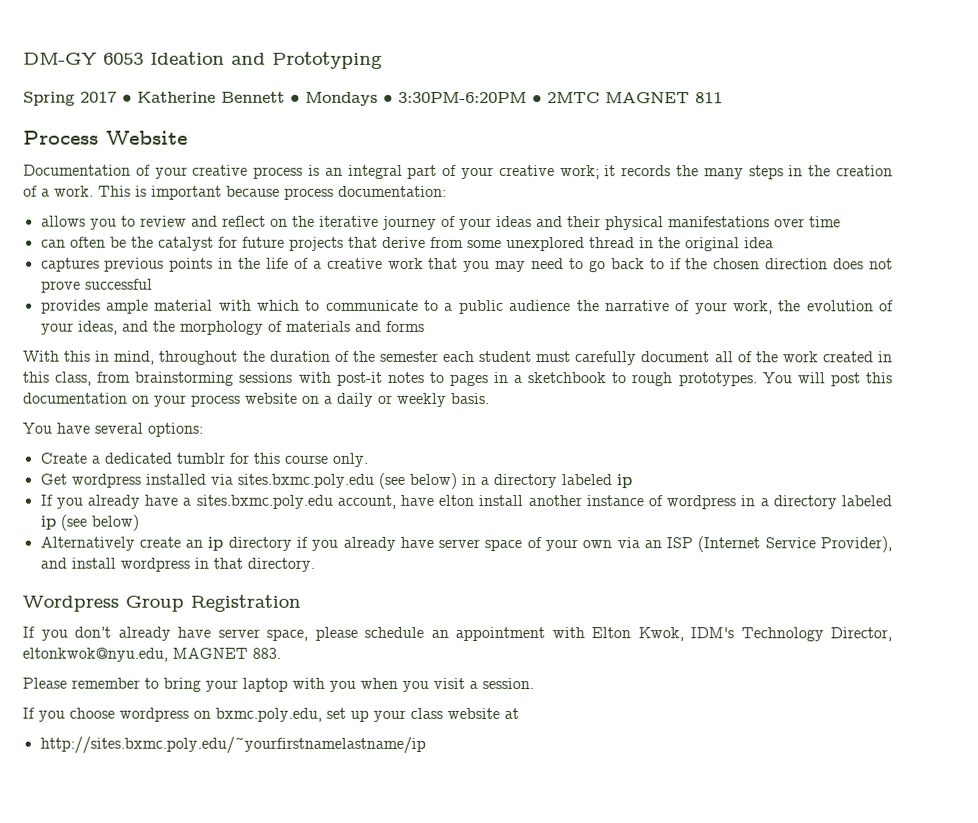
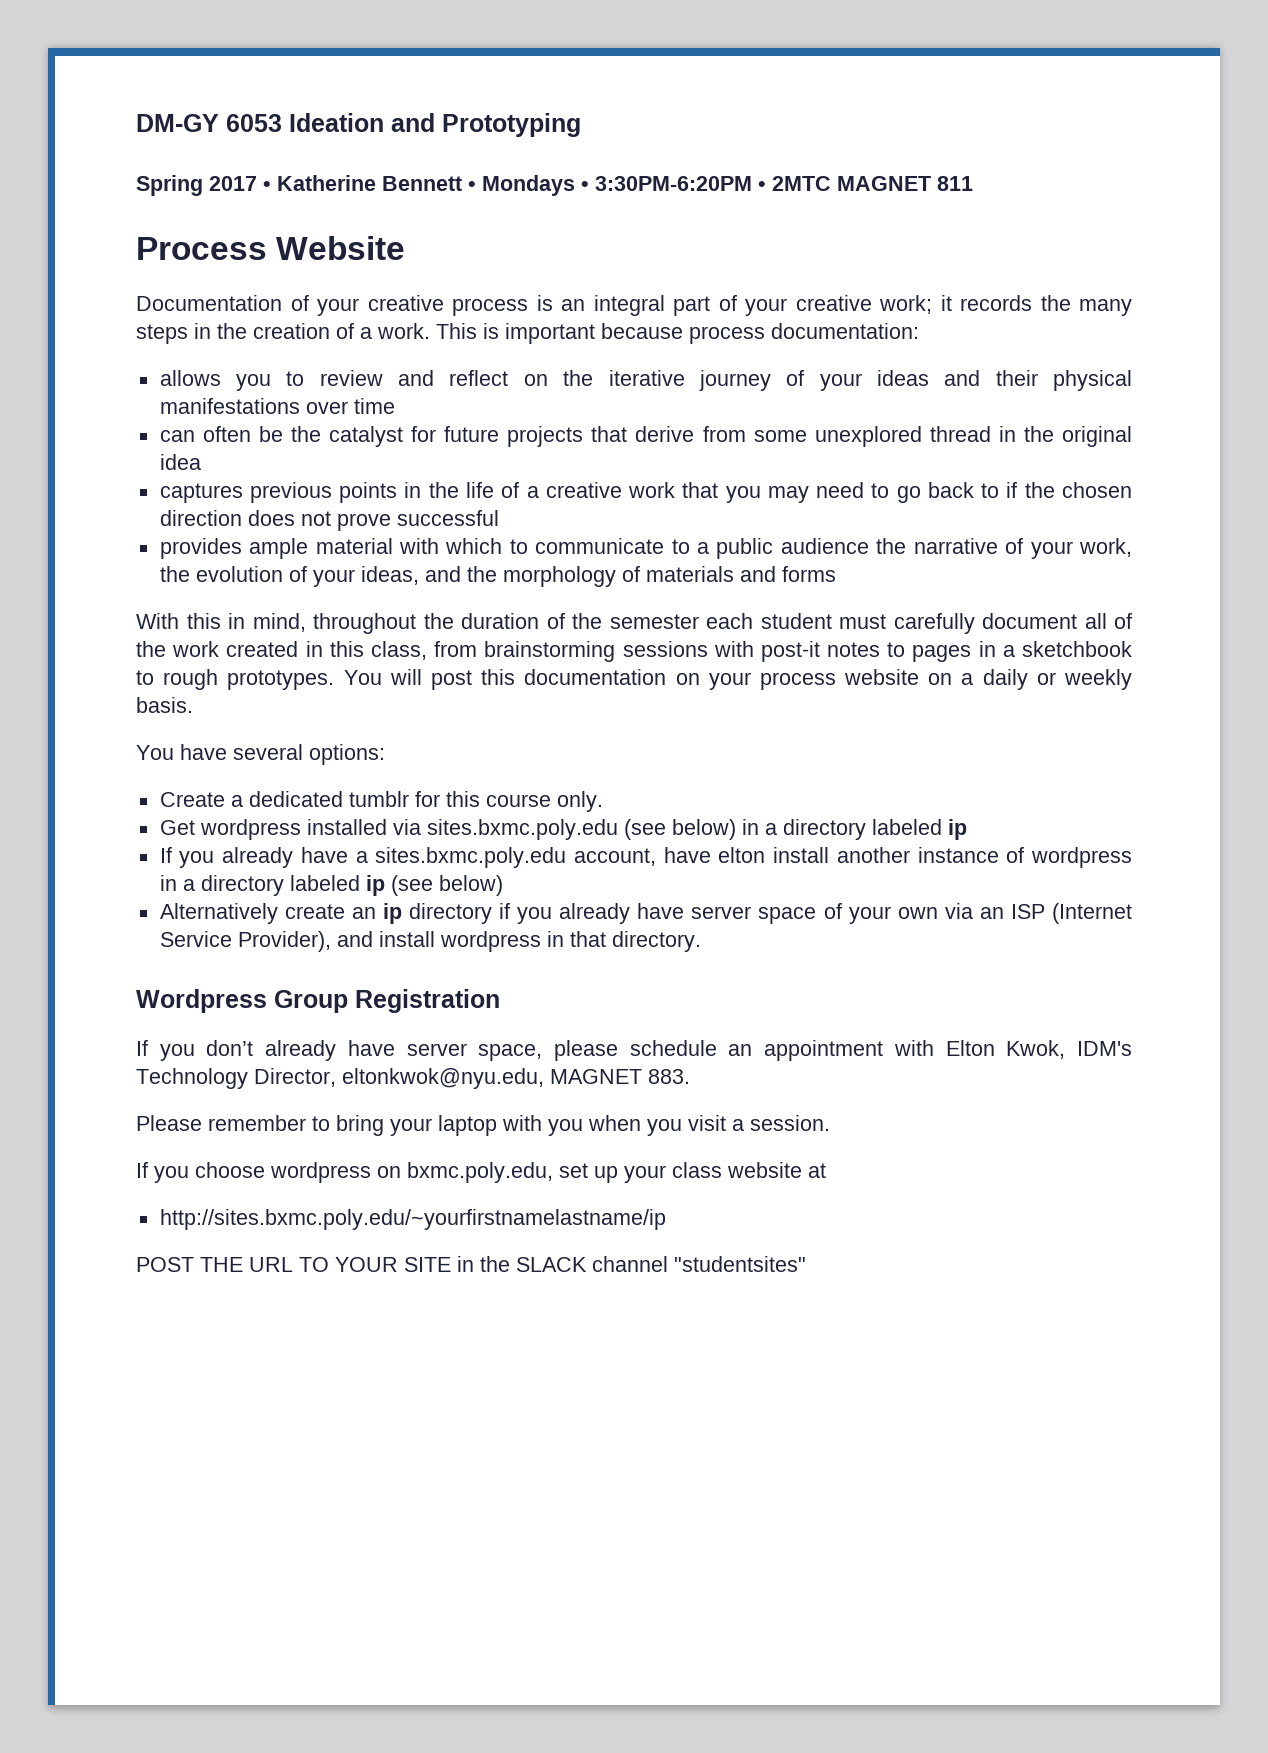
+ POST THE URL TO YOUR SITE in the SLACK channel "studentsites"

